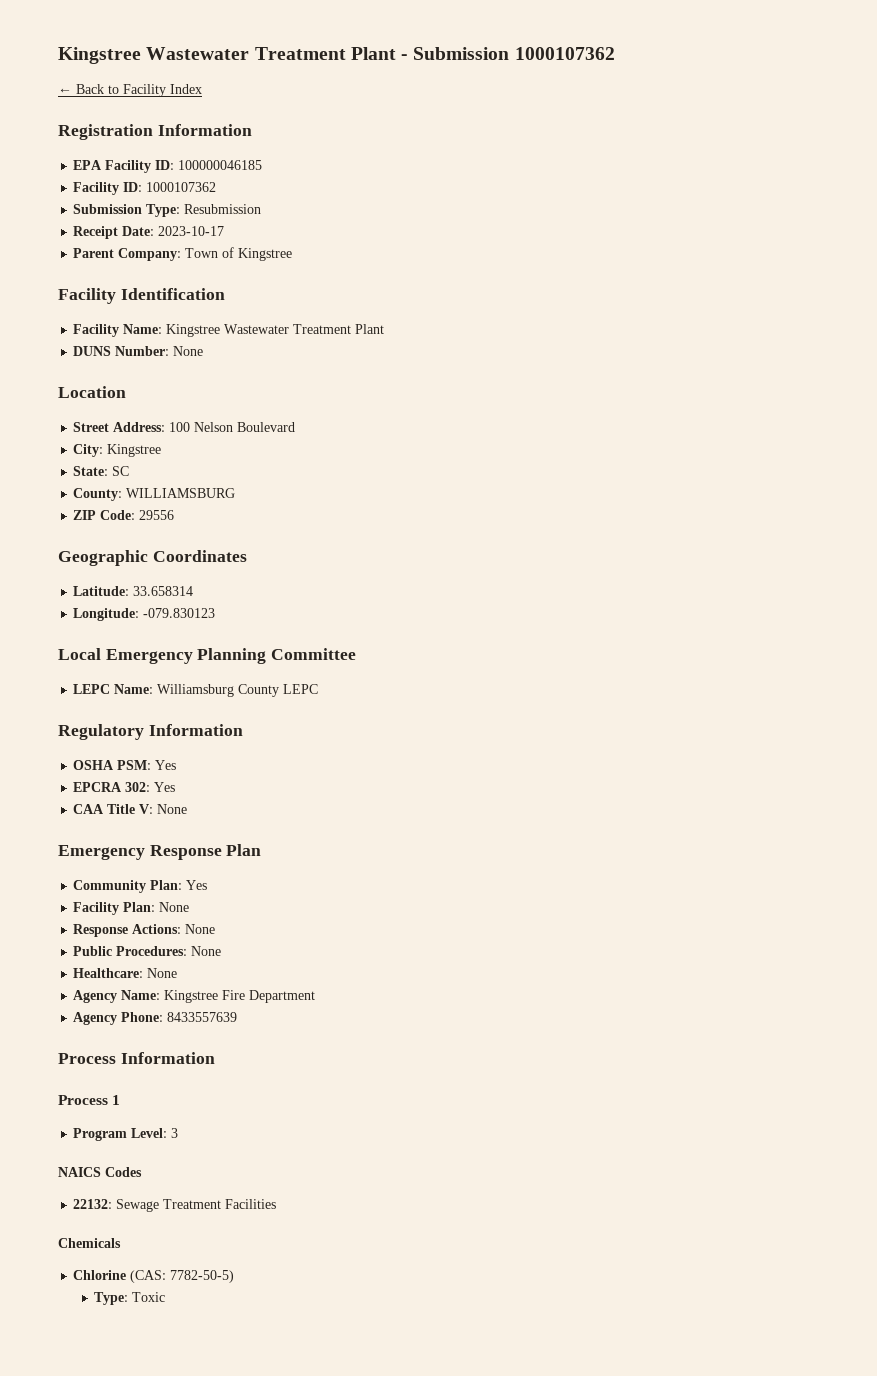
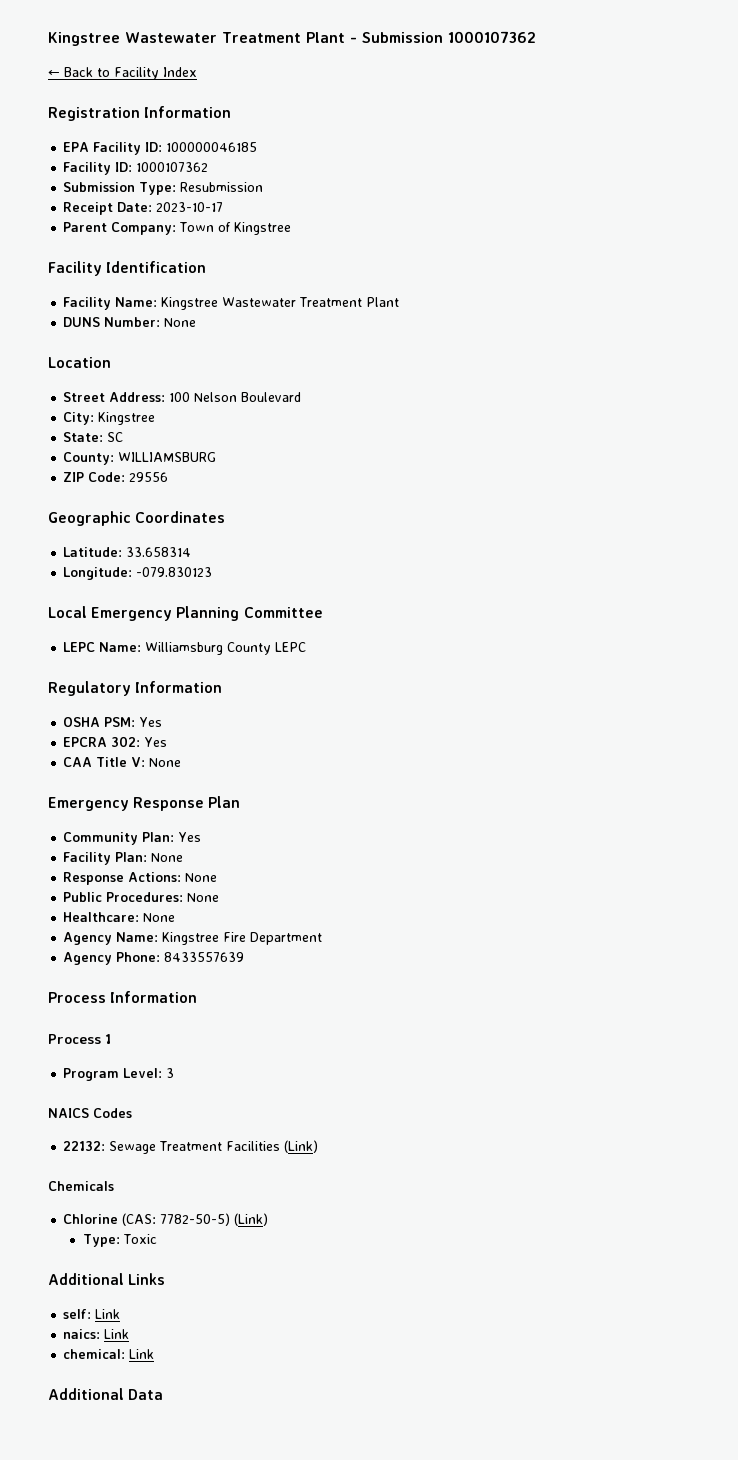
- 22132: Sewage Treatment Facilities
+ 22132: Sewage Treatment Facilities (Link)
- Chlorine (CAS: 7782-50-5)
+ Chlorine (CAS: 7782-50-5) (Link)
+ Additional Links
+ self: Link
+ naics: Link
+ chemical: Link
+ Additional Data

